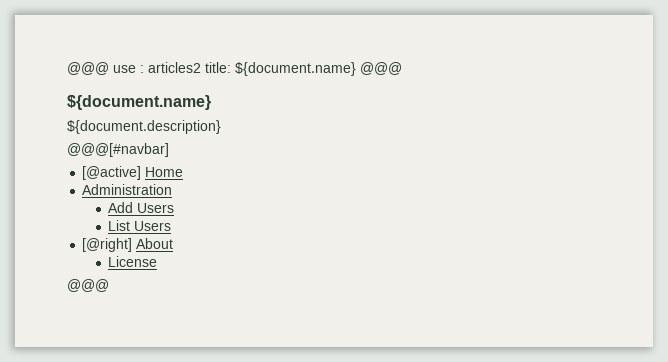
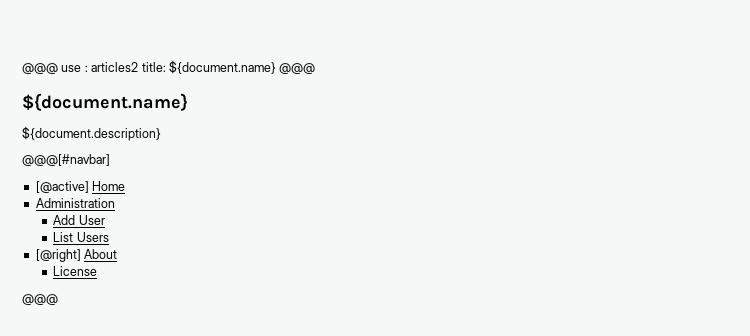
- Add Users
+ Add User

